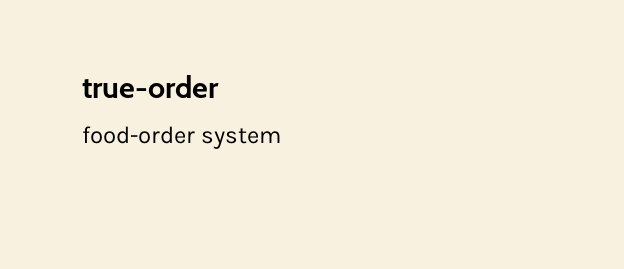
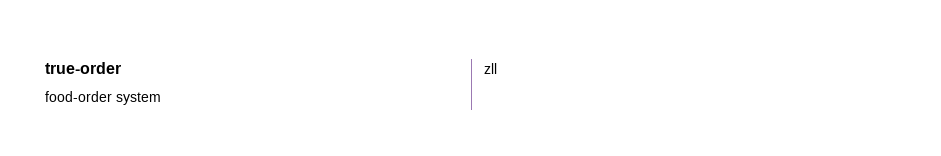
+ zll

